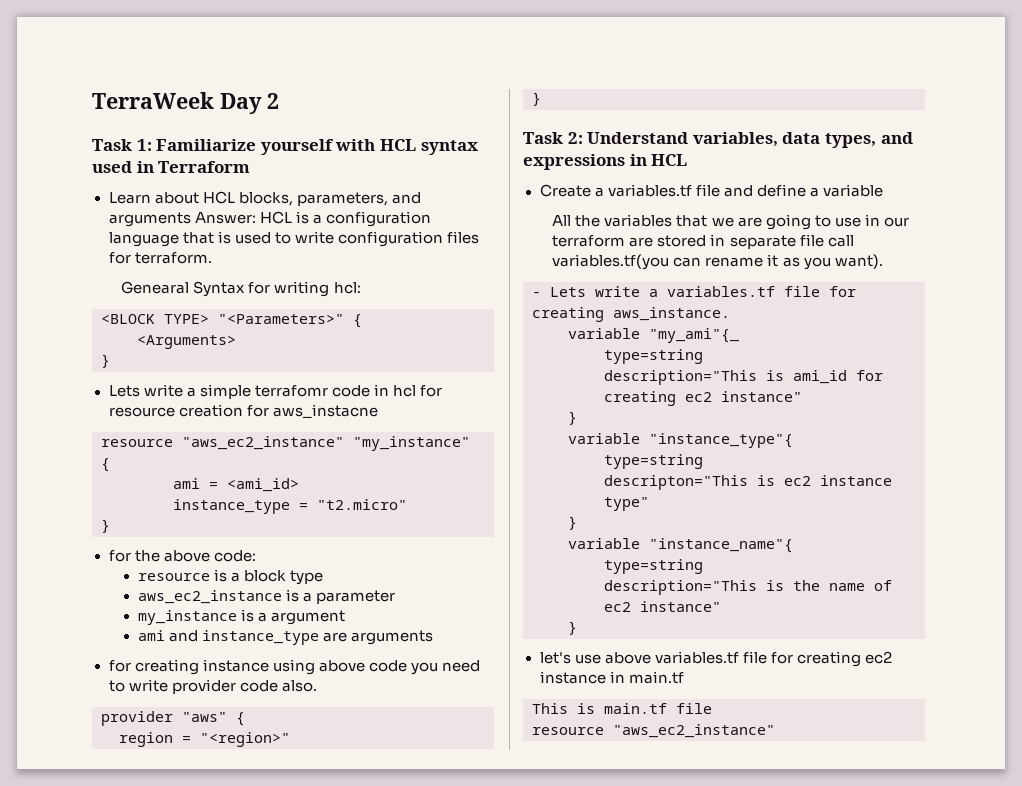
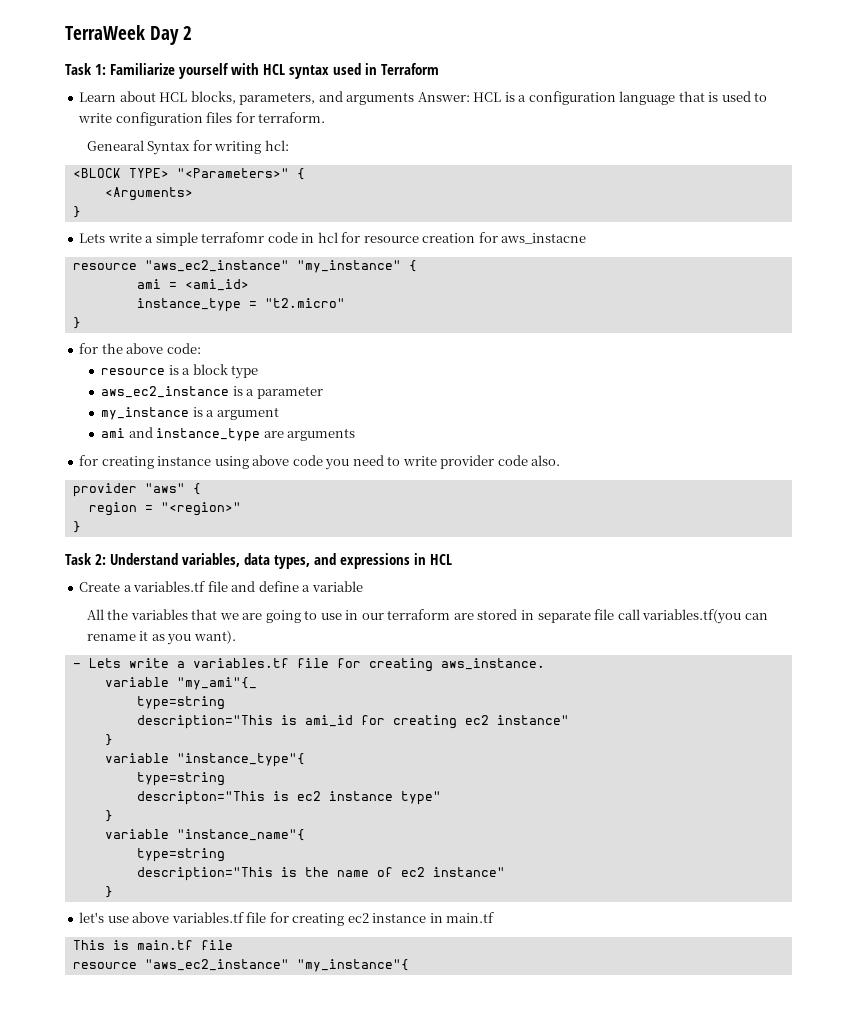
  This is main.tf file
- resource "aws_ec2_instance"
+ resource "aws_ec2_instance" "my_instance"{

